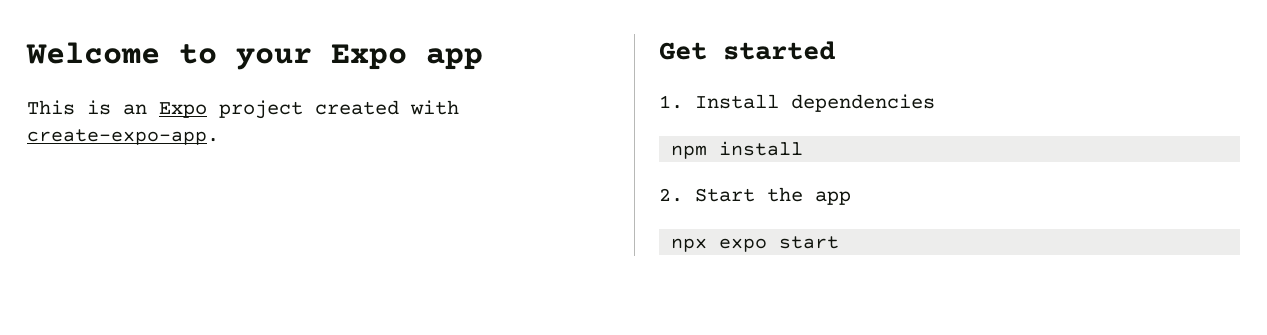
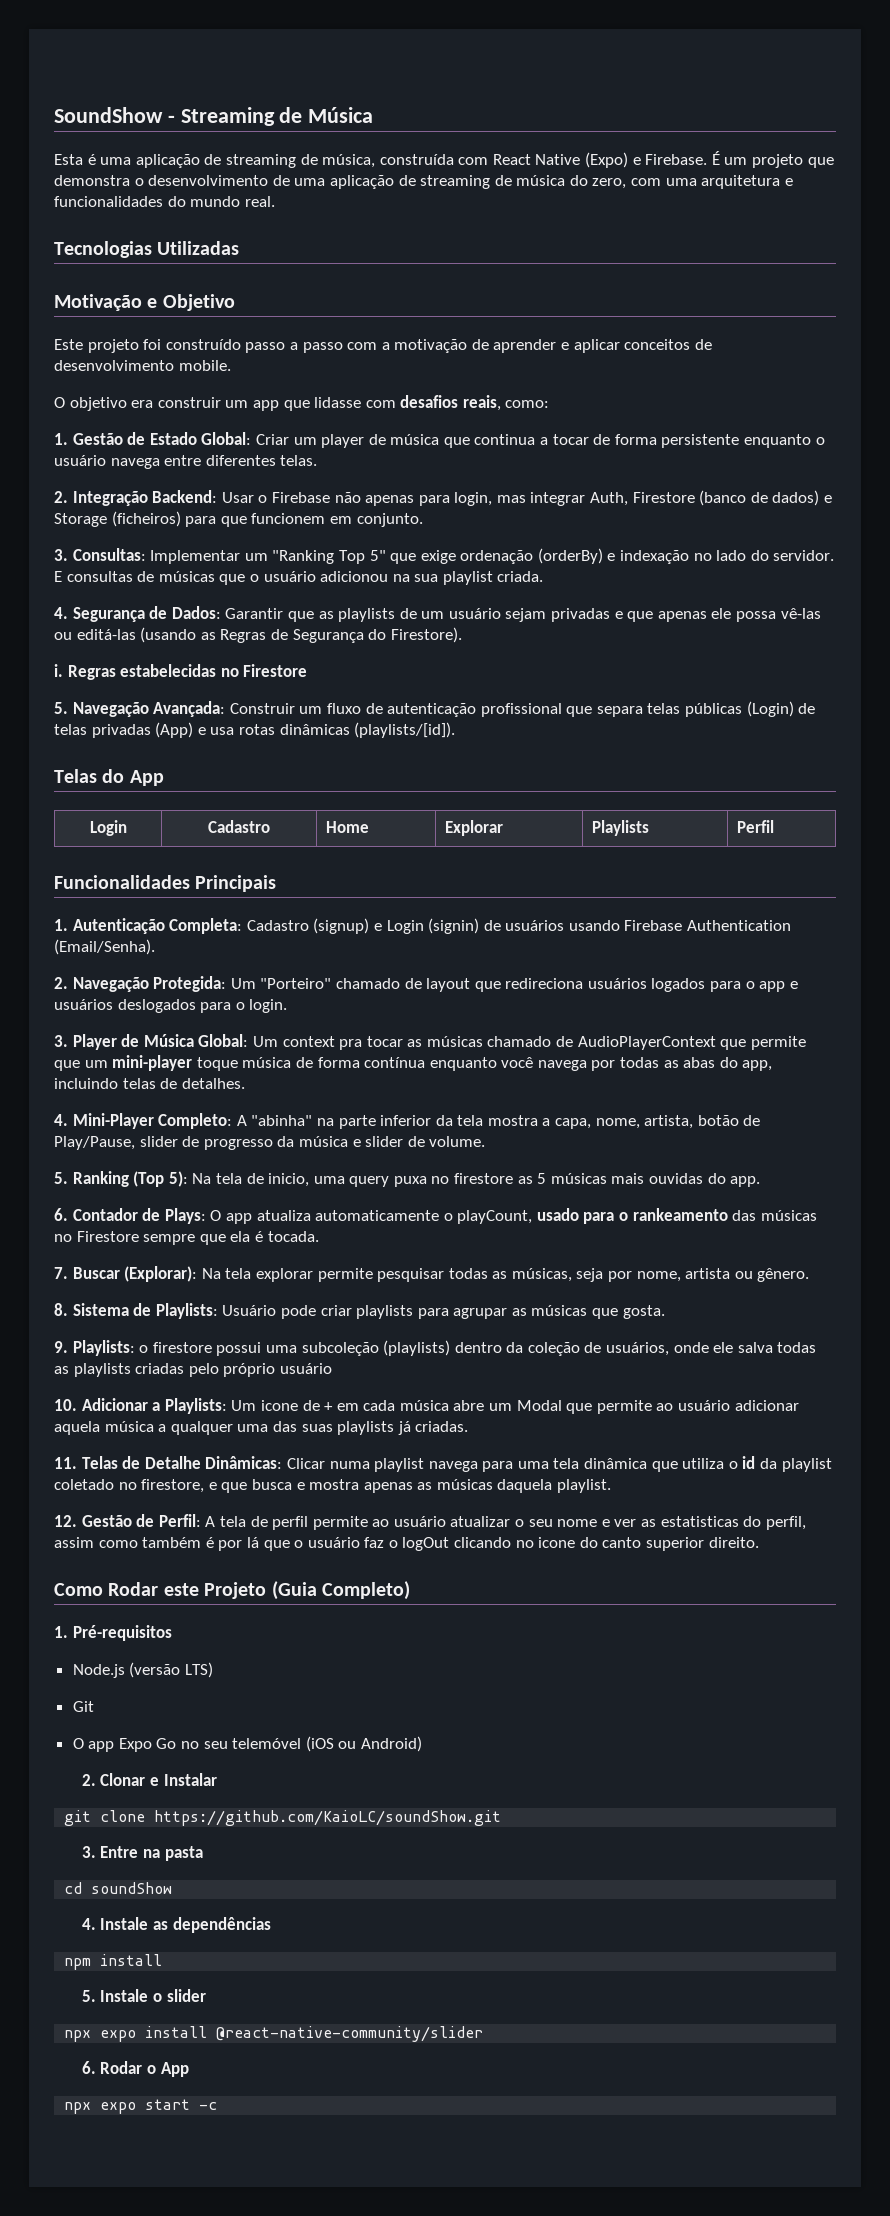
- Welcome to your Expo app
- This is an Expo project created with create-expo-app.
- Get started
- 1. Install dependencies
+ SoundShow - Streaming de Música
+ Esta é uma aplicação de streaming de música, construída com React Native (Expo) e Firebase. É um projeto que demonstra o desenvolvimento de uma aplicação de streaming de música do zero, com uma arquitetura e funcionalidades do mundo real.
+ Tecnologias Utilizadas
+ Motivação e Objetivo
+ Este projeto foi construído passo a passo com a motivação de aprender e aplicar conceitos de desenvolvimento mobile.
+ O objetivo era construir um app que lidasse com desafios reais, como:
+ 1. Gestão de Estado Global: Criar um player de música que continua a tocar de forma persistente enquanto o usuário navega entre diferentes telas.
+ 2. Integração Backend: Usar o Firebase não apenas para login, mas integrar Auth, Firestore (banco de dados) e Storage (ficheiros) para que funcionem em conjunto.
+ 3. Consultas: Implementar um "Ranking Top 5" que exige ordenação (orderBy) e indexação no lado do servidor. E consultas de músicas que o usuário adicionou na sua playlist criada.
+ 4. Segurança de Dados: Garantir que as playlists de um usuário sejam privadas e que apenas ele possa vê-las ou editá-las (usando as Regras de Segurança do Firestore).
+ i. Regras estabelecidas no Firestore
+ 5. Navegação Avançada: Construir um fluxo de autenticação profissional que separa telas públicas (Login) de telas privadas (App) e usa rotas dinâmicas (playlists/[id]).
+ Telas do App
+ Login | Cadastro | Home | Explorar | Playlists | Perfil
+ Funcionalidades Principais
+ 1. Autenticação Completa: Cadastro (signup) e Login (signin) de usuários usando Firebase Authentication (Email/Senha).
+ 2. Navegação Protegida: Um "Porteiro" chamado de layout que redireciona usuários logados para o app e usuários deslogados para o login.
+ 3. Player de Música Global: Um context pra tocar as músicas chamado de AudioPlayerContext que permite que um mini-player toque música de forma contínua enquanto você navega por todas as abas do app, incluindo telas de detalhes.
+ 4. Mini-Player Completo: A "abinha" na parte inferior da tela mostra a capa, nome, artista, botão de Play/Pause, slider de progresso da música e slider de volume.
+ 5. Ranking (Top 5): Na tela de inicio, uma query puxa no firestore as 5 músicas mais ouvidas do app.
+ 6. Contador de Plays: O app atualiza automaticamente o playCount, usado para o rankeamento das músicas no Firestore sempre que ela é tocada.
+ 7. Buscar (Explorar): Na tela explorar permite pesquisar todas as músicas, seja por nome, artista ou gênero.
+ 8. Sistema de Playlists: Usuário pode criar playlists para agrupar as músicas que gosta.
+ 9. Playlists: o firestore possui uma subcoleção (playlists) dentro da coleção de usuários, onde ele salva todas as playlists criadas pelo próprio usuário
+ 10. Adicionar a Playlists: Um icone de + em cada música abre um Modal que permite ao usuário adicionar aquela música a qualquer uma das suas playlists já criadas.
+ 11. Telas de Detalhe Dinâmicas: Clicar numa playlist navega para uma tela dinâmica que utiliza o id da playlist coletado no firestore, e que busca e mostra apenas as músicas daquela playlist.
+ 12. Gestão de Perfil: A tela de perfil permite ao usuário atualizar o seu nome e ver as estatisticas do perfil, assim como também é por lá que o usuário faz o logOut clicando no icone do canto superior direito.
+ Como Rodar este Projeto (Guia Completo)
+ 1. Pré-requisitos
+ Node.js (versão LTS)
+ Git
+ O app Expo Go no seu telemóvel (iOS ou Android)
+ 2. Clonar e Instalar
+ git clone https://github.com/KaioLC/soundShow.git
+ 3. Entre na pasta
+ cd soundShow
+ 4. Instale as dependências
  npm install
- 2. Start the app
+ 5. Instale o slider
+ npx expo install @react-native-community/slider
+ 6. Rodar o App
- npx expo start
+ npx expo start -c

